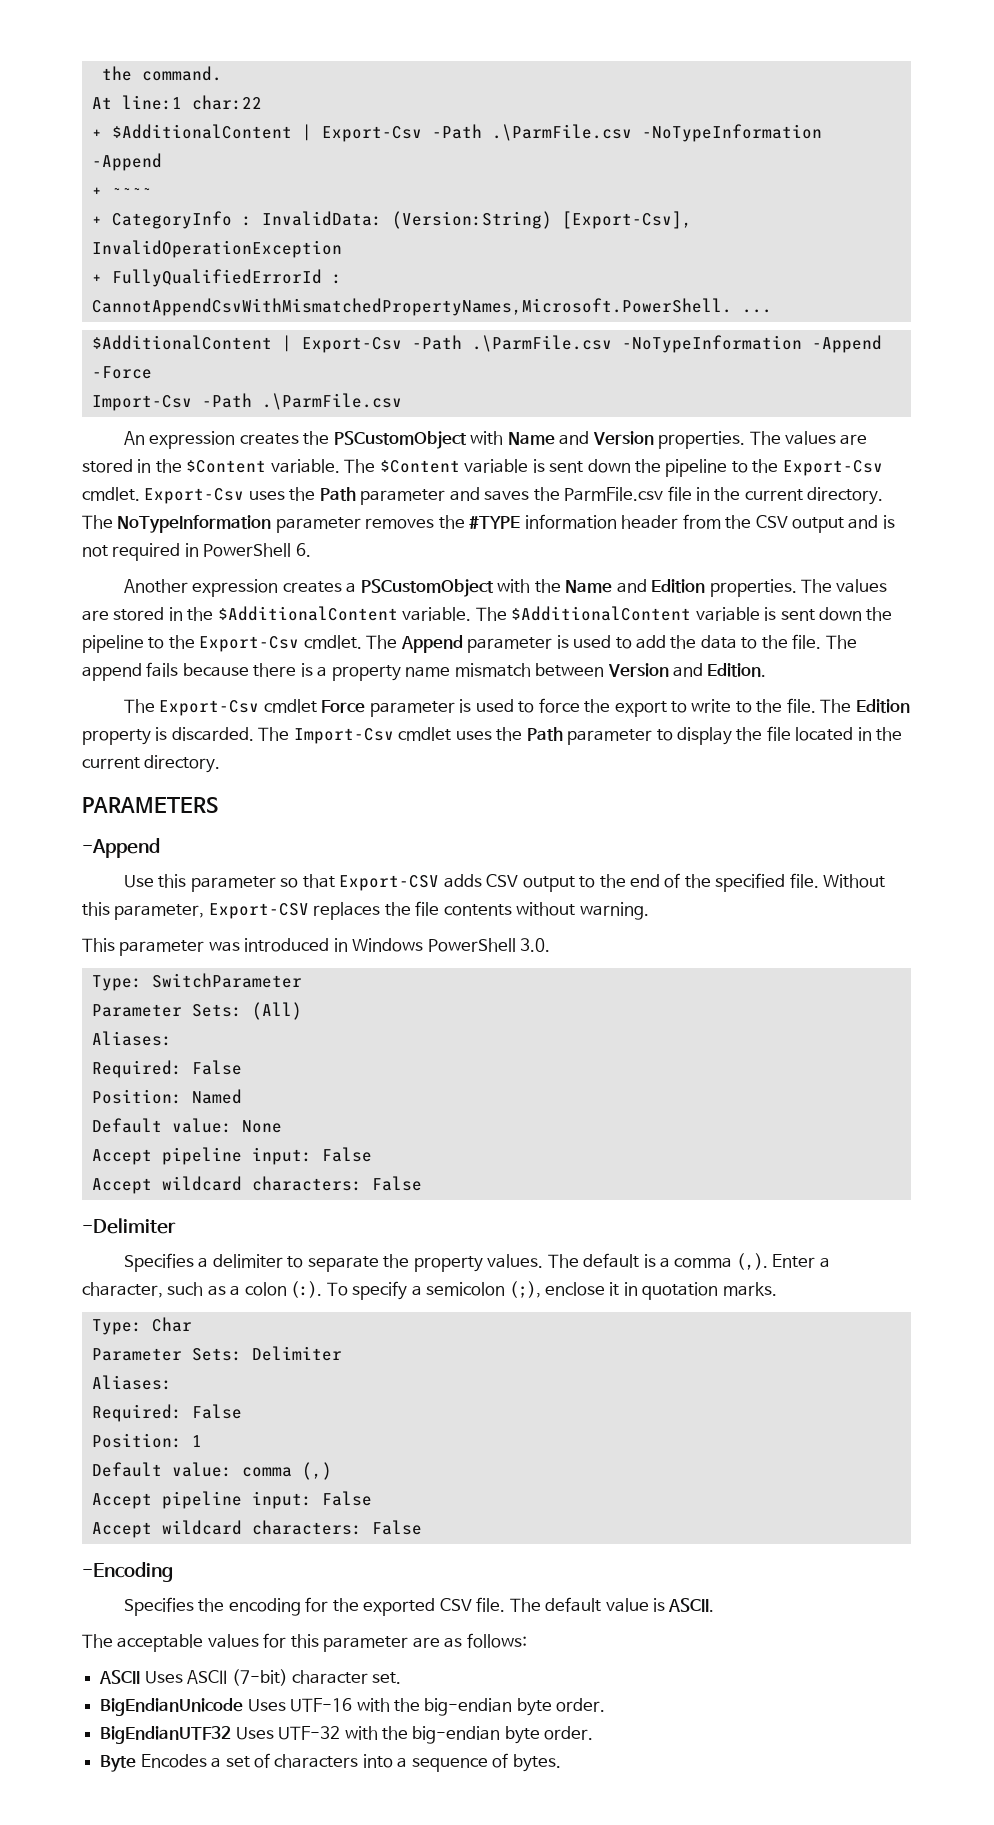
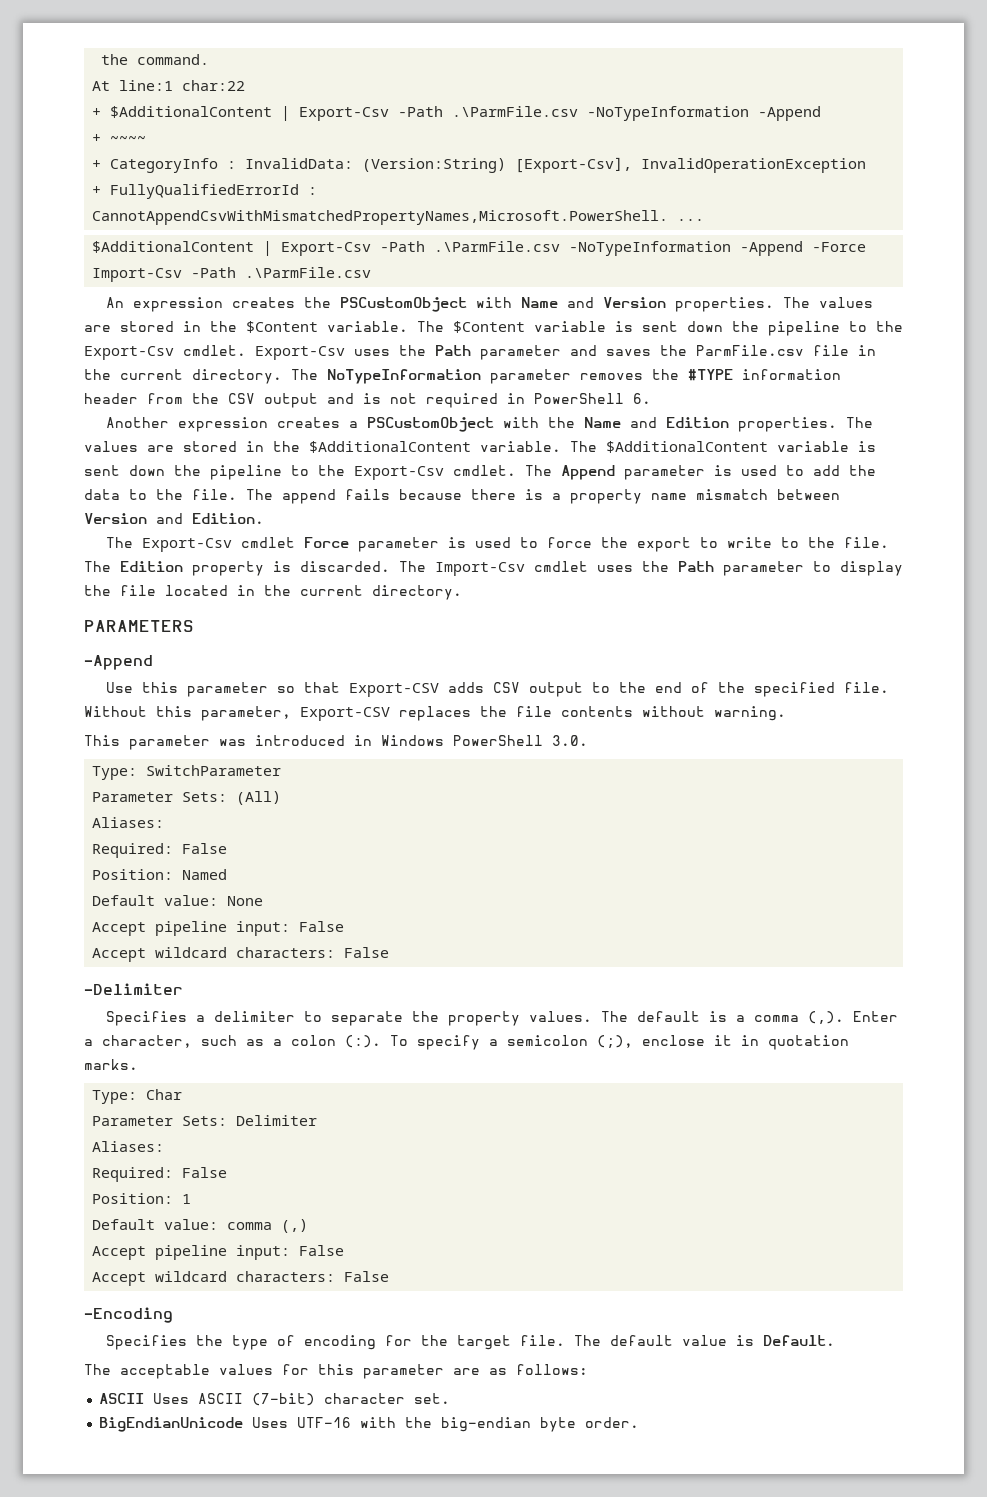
- Specifies the encoding for the exported CSV file.
+ Specifies the type of encoding for the target file.
- The default value is ASCII.
+ The default value is Default.
- BigEndianUTF32 Uses UTF-32 with the big-endian byte order.
- Byte Encodes a set of characters into a sequence of bytes.

